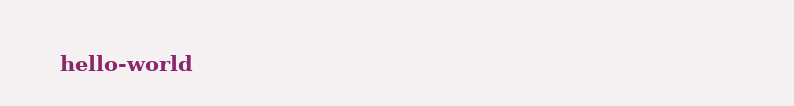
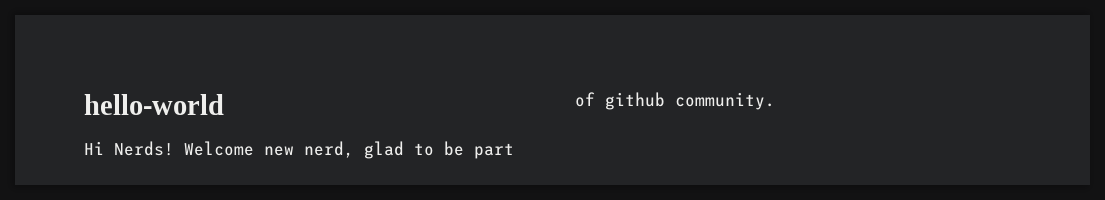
+ Hi Nerds! Welcome new nerd, glad to be part of github community.

